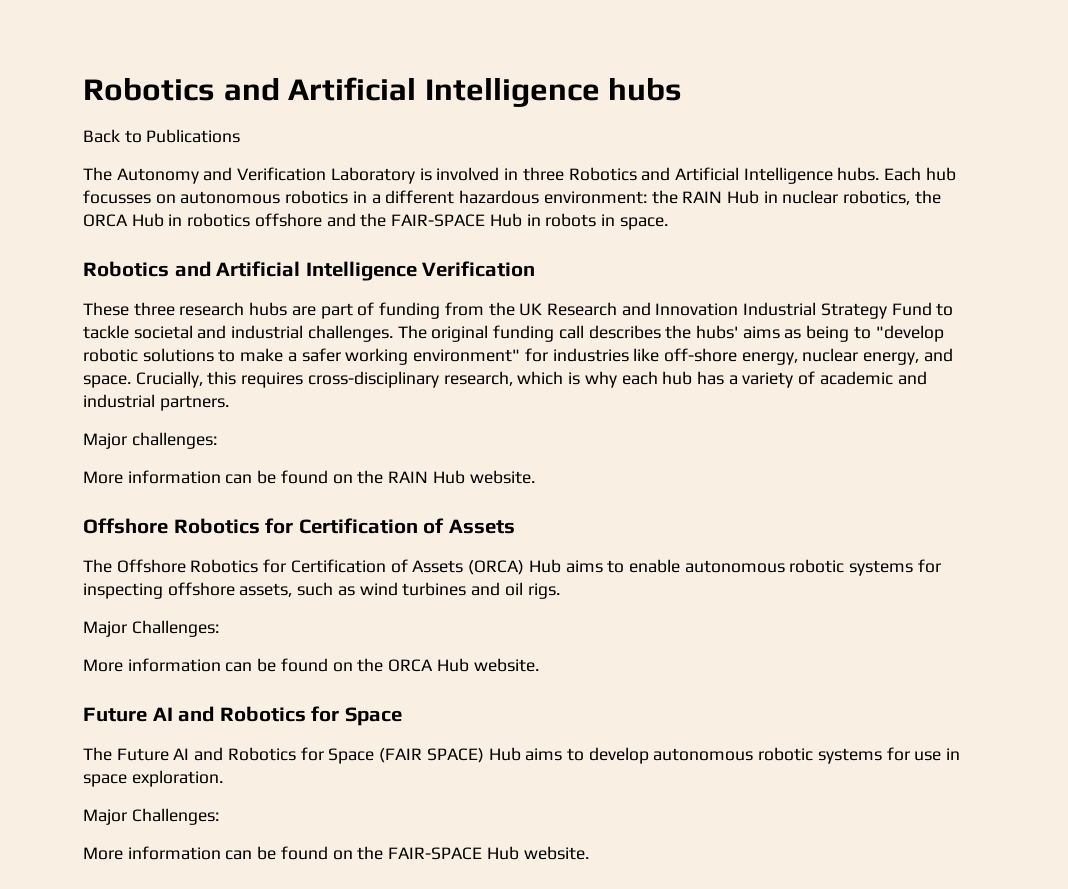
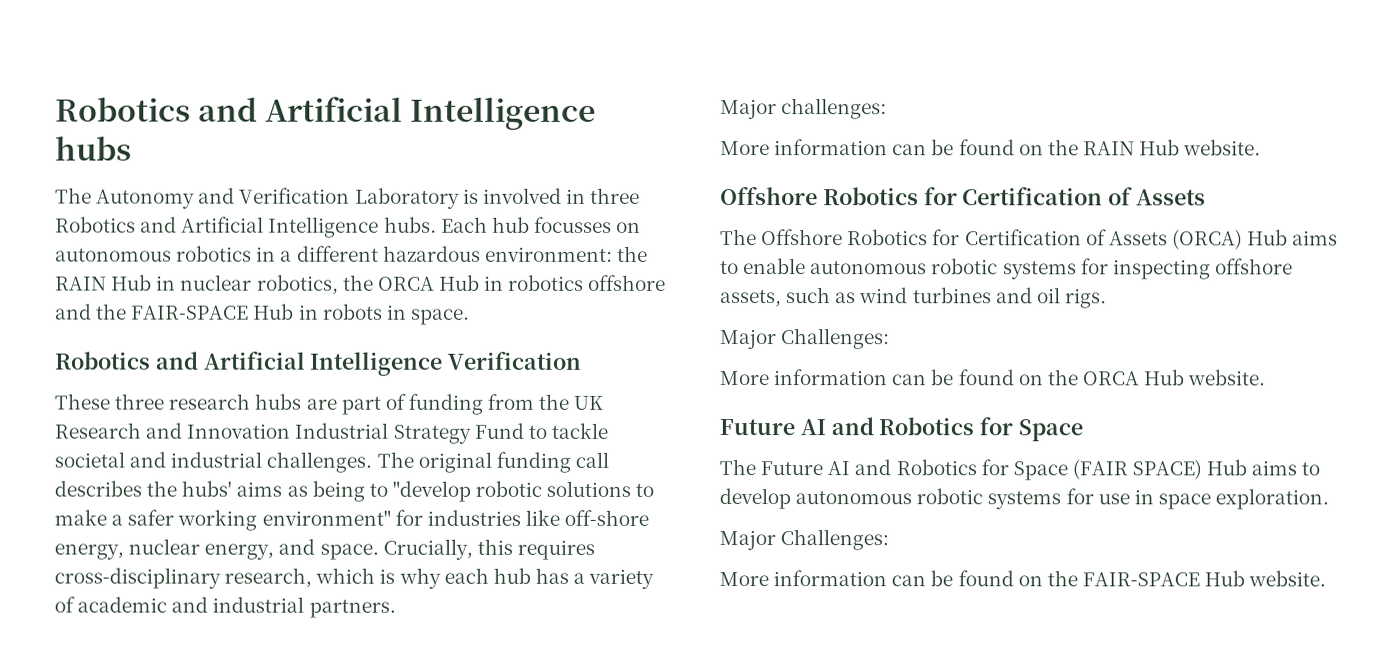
- Back to Publications

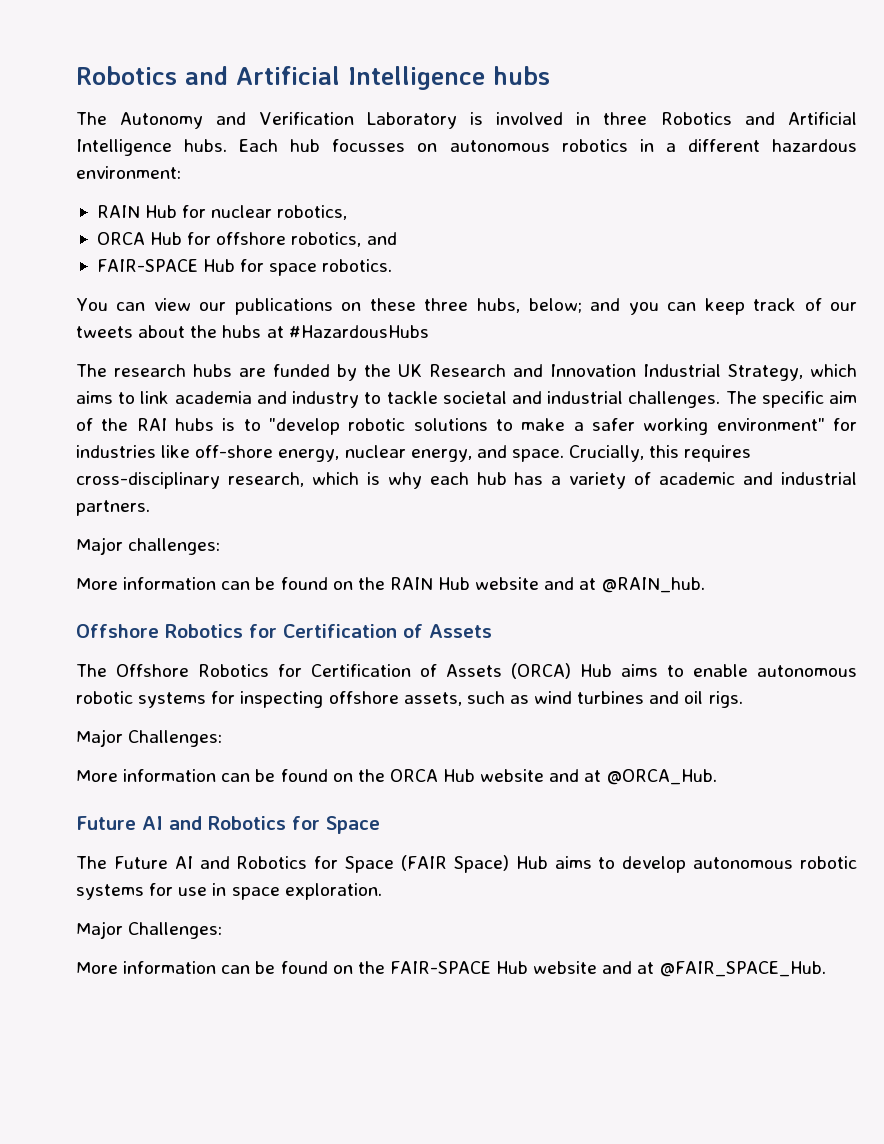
- Each hub focusses on autonomous robotics in a different hazardous environment: the RAIN Hub in nuclear robotics, the ORCA Hub in robotics offshore and the FAIR-SPACE Hub in robots in space.
- Robotics and Artificial Intelligence Verification
- These three research hubs are part of funding from the UK Research and Innovation Industrial Strategy Fund to tackle societal and industrial challenges.
+ Each hub focusses on autonomous robotics in a different hazardous environment:
+ RAIN Hub for nuclear robotics,
+ ORCA Hub for offshore robotics, and
+ FAIR-SPACE Hub for space robotics.
+ You can view our publications on these three hubs, below; and you can keep track of our tweets about the hubs at #HazardousHubs
+ The research hubs are funded by the UK Research and Innovation Industrial Strategy, which aims to link academia and industry to tackle societal and industrial challenges.
- The original funding call describes the hubs' aims as being to "develop robotic solutions to make a safer working environment" for industries like off-shore energy, nuclear energy, and space.
+ The specific aim of the RAI hubs is to "develop robotic solutions to make a safer working environment" for industries like off-shore energy, nuclear energy, and space.
- More information can be found on the RAIN Hub website.
+ More information can be found on the RAIN Hub website and at @RAIN_hub.
- More information can be found on the ORCA Hub website.
+ More information can be found on the ORCA Hub website and at @ORCA_Hub.
- The Future AI and Robotics for Space (FAIR SPACE) Hub aims to develop autonomous robotic systems for use in space exploration.
+ The Future AI and Robotics for Space (FAIR Space) Hub aims to develop autonomous robotic systems for use in space exploration.
- More information can be found on the FAIR-SPACE Hub website.
+ More information can be found on the FAIR-SPACE Hub website and at @FAIR_SPACE_Hub.

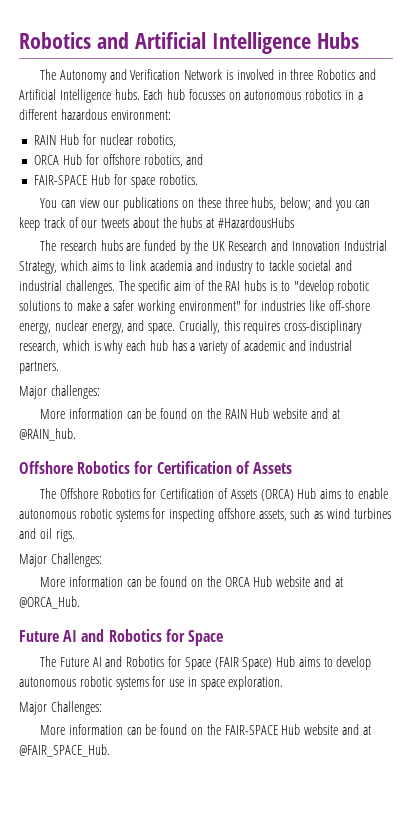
- Robotics and Artificial Intelligence hubs
+ Robotics and Artificial Intelligence Hubs
- The Autonomy and Verification Laboratory is involved in three Robotics and Artificial Intelligence hubs.
+ The Autonomy and Verification Network is involved in three Robotics and Artificial Intelligence hubs.

